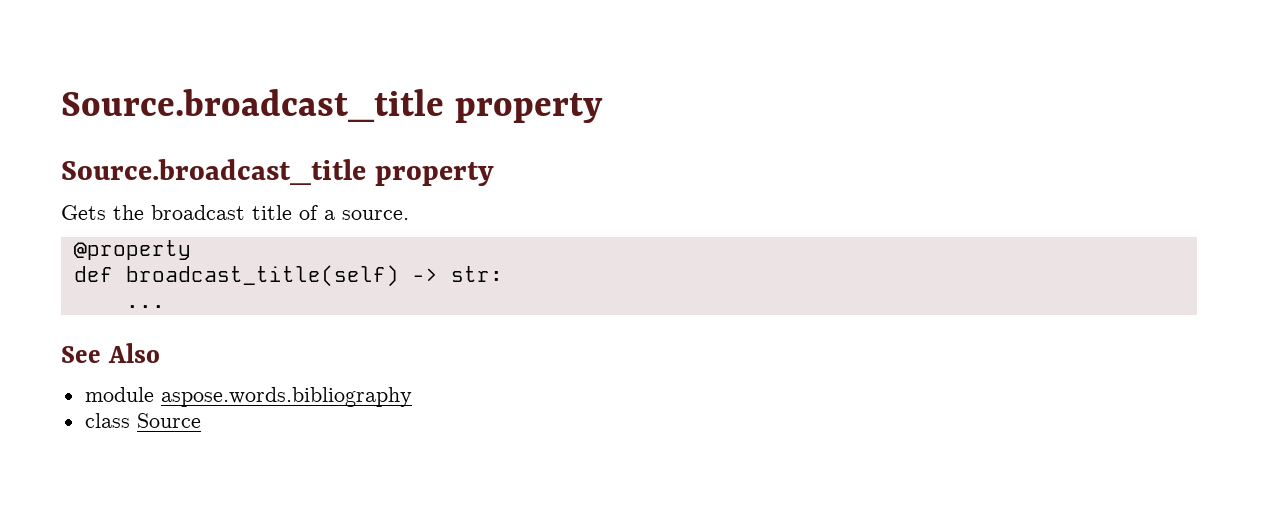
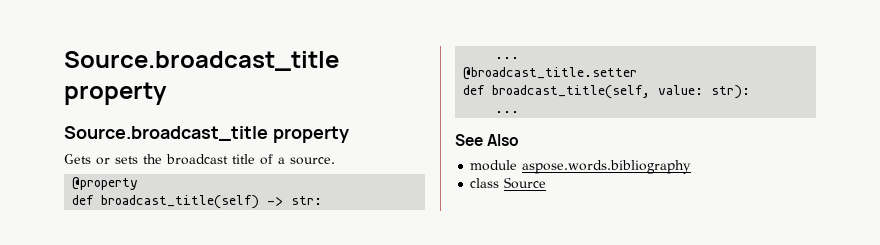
- Gets the broadcast title of a source.
+ Gets or sets the broadcast title of a source.
+ @broadcast_title.setter
+ def broadcast_title(self, value: str):
+ ...

